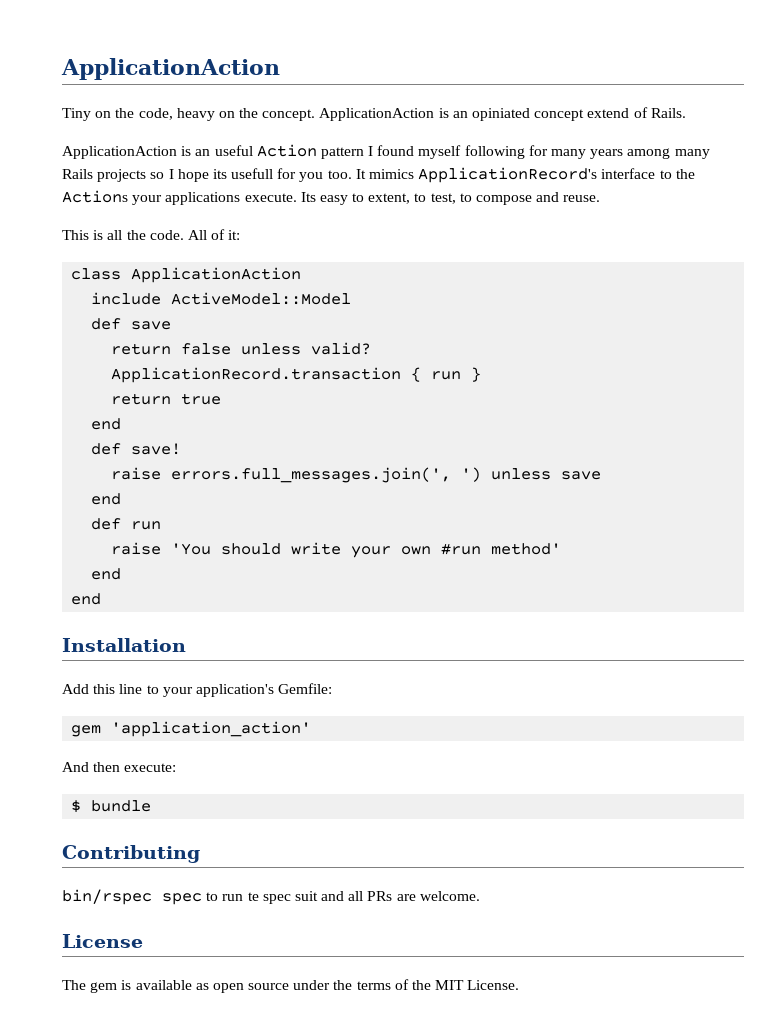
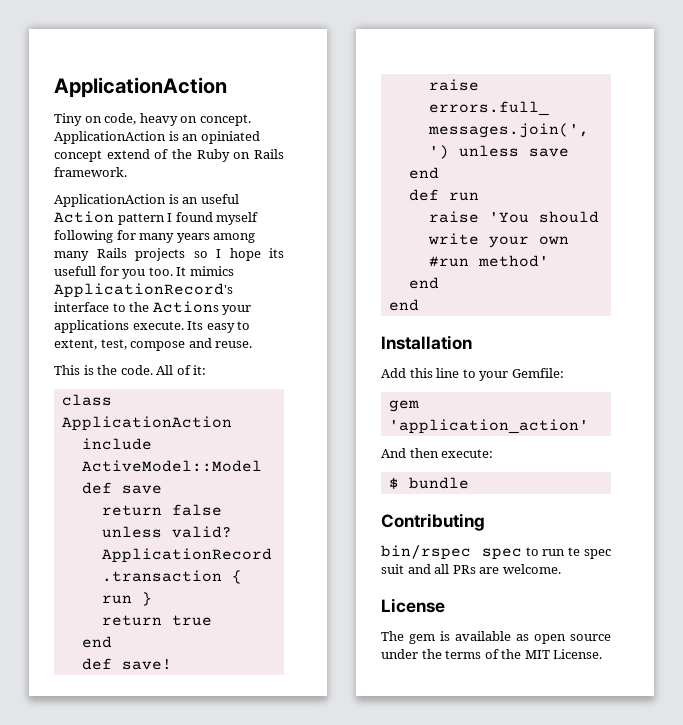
- Tiny on the code, heavy on the concept.
+ Tiny on code, heavy on concept.
- ApplicationAction is an opiniated concept extend of Rails.
+ ApplicationAction is an opiniated concept extend of the Ruby on Rails framework.
- Its easy to extent, to test, to compose and reuse.
+ Its easy to extent, test, compose and reuse.
- This is all the code.
+ This is the code.
- Add this line to your application's Gemfile:
+ Add this line to your Gemfile:

